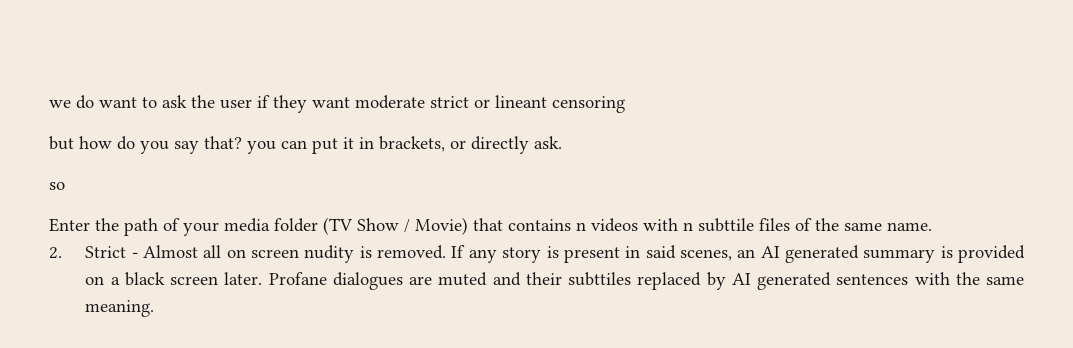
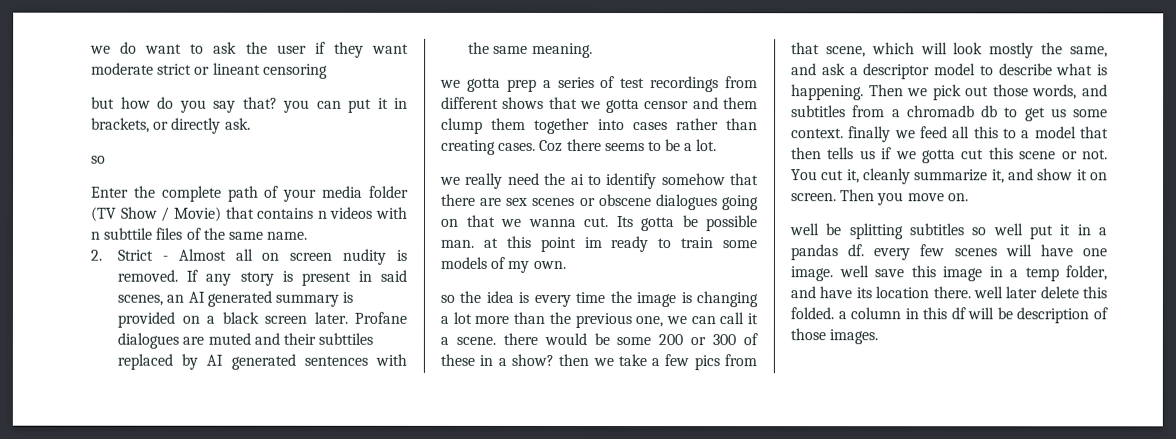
- Enter the path of your media folder (TV Show / Movie) that contains n videos with n subttile files of the same name.
+ Enter the complete path of your media folder (TV Show / Movie) that contains n videos with n subttile files of the same name.
+ we gotta prep a series of test recordings from different shows that we gotta censor and them clump them together into cases rather than creating cases. Coz there seems to be a lot.
+ we really need the ai to identify somehow that there are sex scenes or obscene dialogues going on that we wanna cut. Its gotta be possible man. at this point im ready to train some models of my own.
+ so the idea is every time the image is changing a lot more than the previous one, we can call it a scene. there would be some 200 or 300 of these in a show? then we take a few pics from that scene, which will look mostly the same, and ask a descriptor model to describe what is happening. Then we pick out those words, and subtitles from a chromadb db to get us some context. finally we feed all this to a model that then tells us if we gotta cut this scene or not. You cut it, cleanly summarize it, and show it on screen. Then you move on.
+ well be splitting subtitles so well put it in a pandas df. every few scenes will have one image. well save this image in a temp folder, and have its location there. well later delete this folded. a column in this df will be description of those images.

